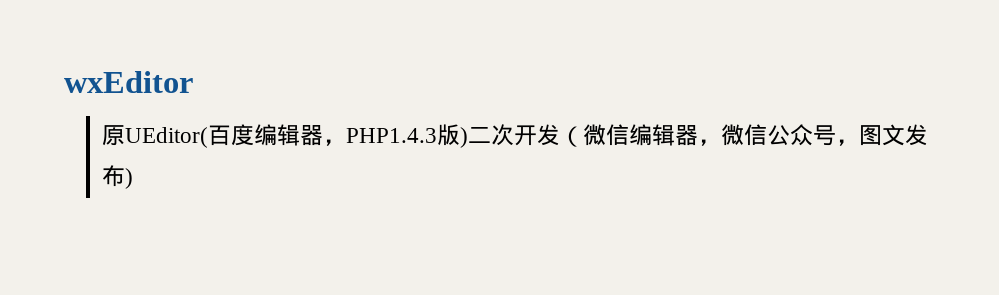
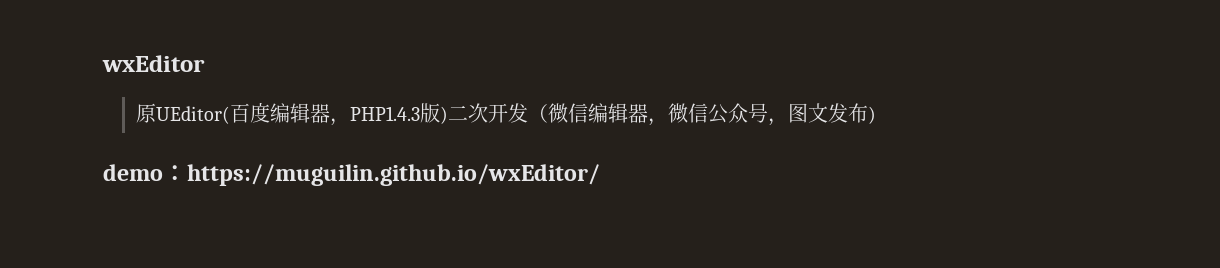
+ demo：https://muguilin.github.io/wxEditor/

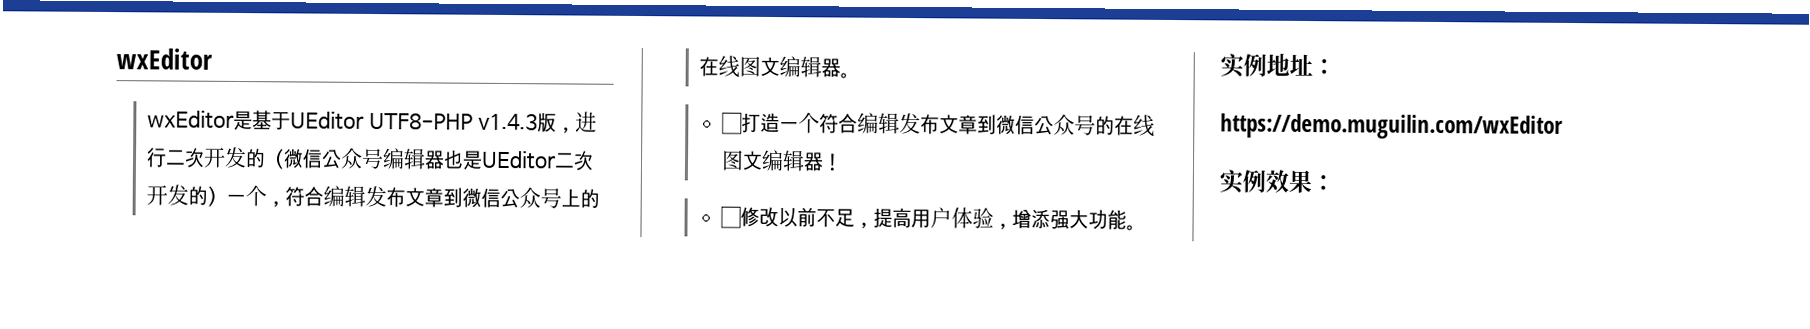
- 原UEditor(百度编辑器，PHP1.4.3版)二次开发（微信编辑器，微信公众号，图文发布)
- demo：https://muguilin.github.io/wxEditor/
+ wxEditor是基于UEditor UTF8-PHP v1.4.3版，进行二次开发的（微信公众号编辑器也是UEditor二次开发的）一个，符合编辑发布文章到微信公众号上的在线图文编辑器。
+ ☐打造一个符合编辑发布文章到微信公众号的在线图文编辑器！
+ ☐修改以前不足，提高用户体验，增添强大功能。
+ 实例地址：
+ https://demo.muguilin.com/wxEditor
+ 实例效果：

